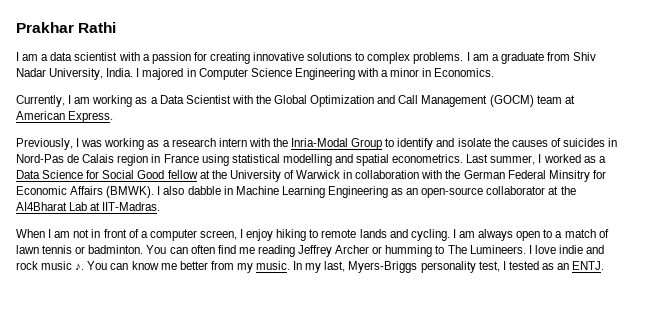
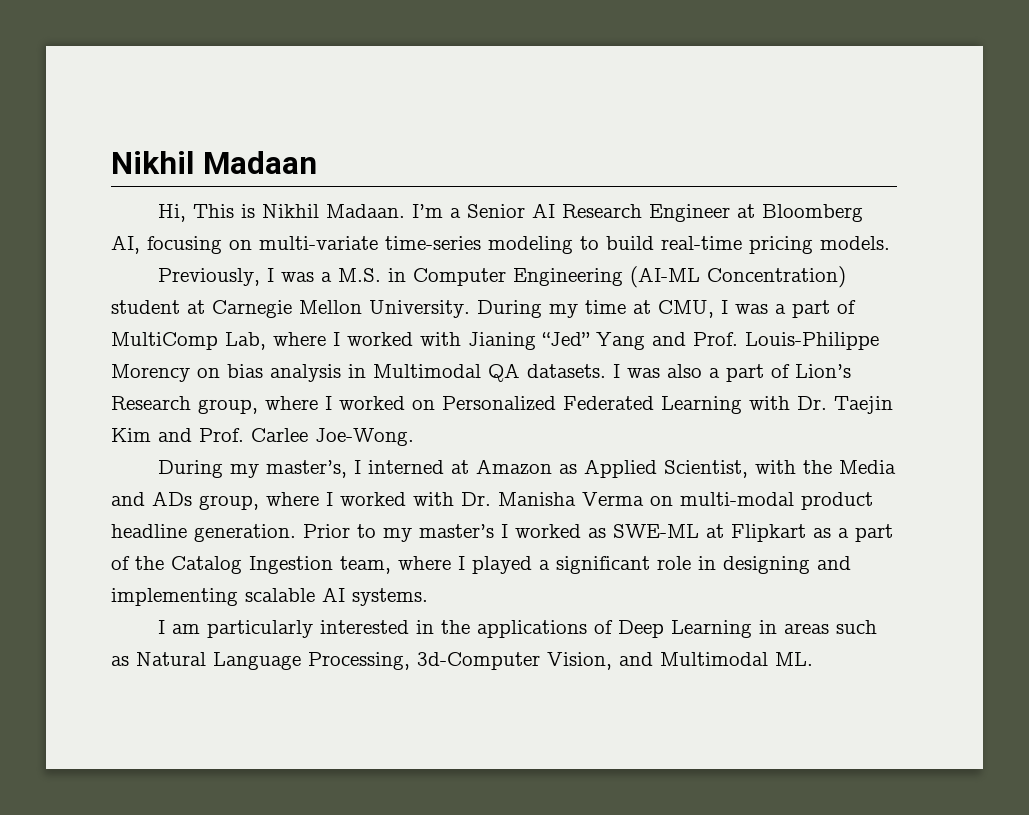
- Prakhar Rathi
- I am a data scientist with a passion for creating innovative solutions to complex problems. I am a graduate from Shiv Nadar University, India. I majored in Computer Science Engineering with a minor in Economics.
- Currently, I am working as a Data Scientist with the Global Optimization and Call Management (GOCM) team at American Express.
- Previously, I was working as a research intern with the Inria-Modal Group to identify and isolate the causes of suicides in Nord-Pas de Calais region in France using statistical modelling and spatial econometrics. Last summer, I worked as a Data Science for Social Good fellow at the University of Warwick in collaboration with the German Federal Minsitry for Economic Affairs (BMWK). I also dabble in Machine Learning Engineering as an open-source collaborator at the AI4Bharat Lab at IIT-Madras.
- When I am not in front of a computer screen, I enjoy hiking to remote lands and cycling. I am always open to a match of lawn tennis or badminton. You can often find me reading Jeffrey Archer or humming to The Lumineers. I love indie and rock music ♪. You can know me better from my music. In my last, Myers-Briggs personality test, I tested as an ENTJ.
+ Nikhil Madaan
+ Hi, This is Nikhil Madaan. I’m a Senior AI Research Engineer at Bloomberg AI, focusing on multi-variate time-series modeling to build real-time pricing models.
+ Previously, I was a M.S. in Computer Engineering (AI-ML Concentration) student at Carnegie Mellon University. During my time at CMU, I was a part of MultiComp Lab, where I worked with Jianing “Jed” Yang and Prof. Louis-Philippe Morency on bias analysis in Multimodal QA datasets. I was also a part of Lion’s Research group, where I worked on Personalized Federated Learning with Dr. Taejin Kim and Prof. Carlee Joe-Wong.
+ During my master’s, I interned at Amazon as Applied Scientist, with the Media and ADs group, where I worked with Dr. Manisha Verma on multi-modal product headline generation. Prior to my master’s I worked as SWE-ML at Flipkart as a part of the Catalog Ingestion team, where I played a significant role in designing and implementing scalable AI systems.
+ I am particularly interested in the applications of Deep Learning in areas such as Natural Language Processing, 3d-Computer Vision, and Multimodal ML.

